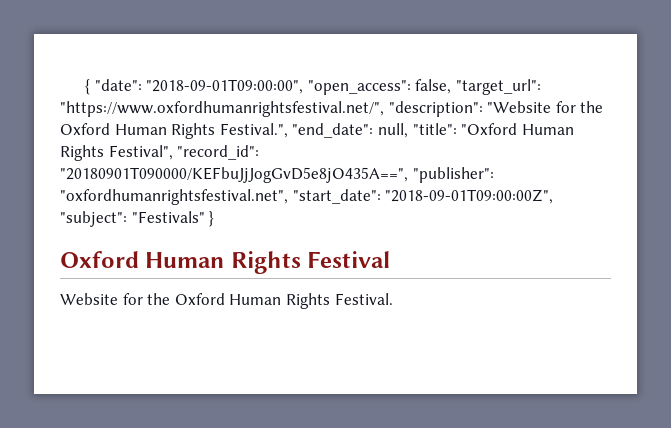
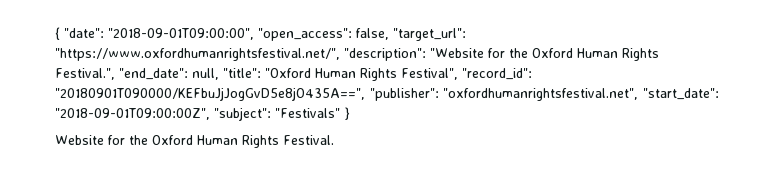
- Oxford Human Rights Festival

